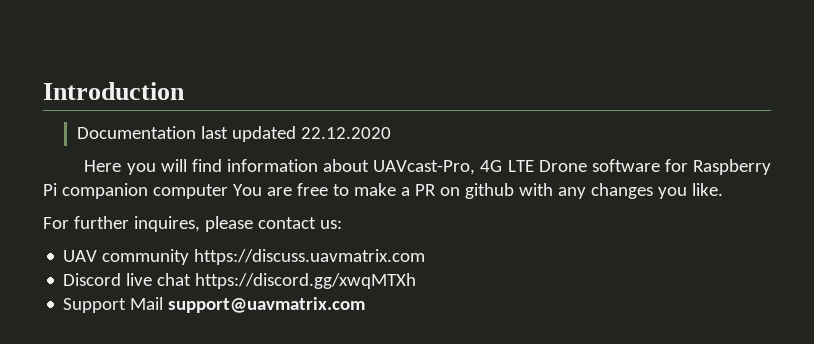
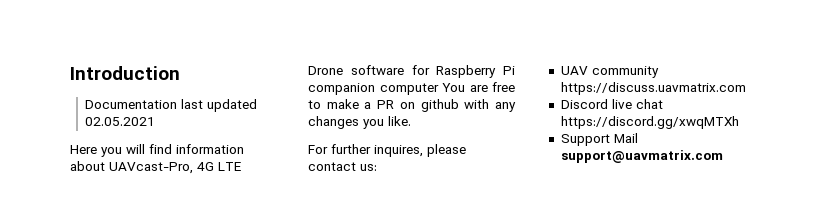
- Documentation last updated 22.12.2020
+ Documentation last updated 02.05.2021

